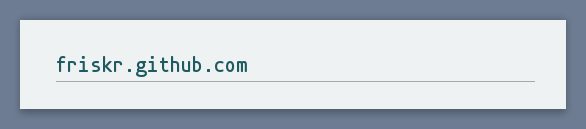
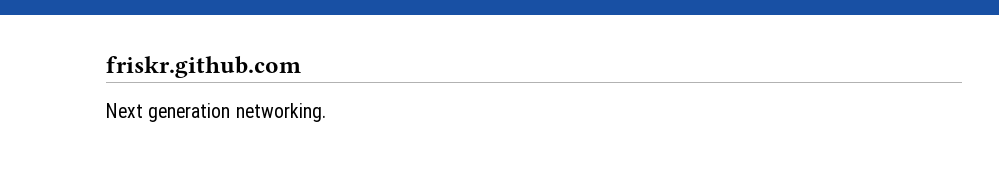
+ Next generation networking.

